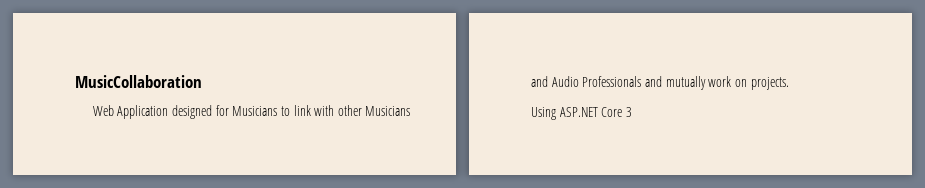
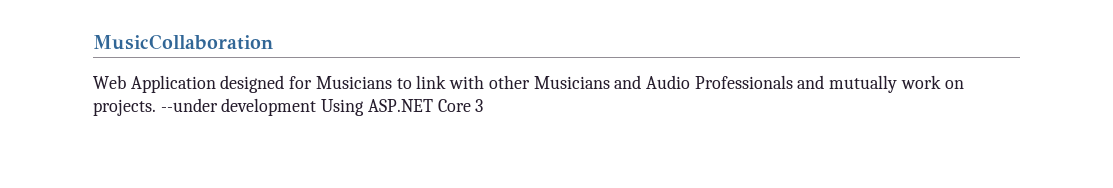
- Web Application designed for Musicians to link with other Musicians and Audio Professionals and mutually work on projects.
- Using ASP.NET Core 3
+ Web Application designed for Musicians to link with other Musicians and Audio Professionals and mutually work on projects. --under development Using ASP.NET Core 3

